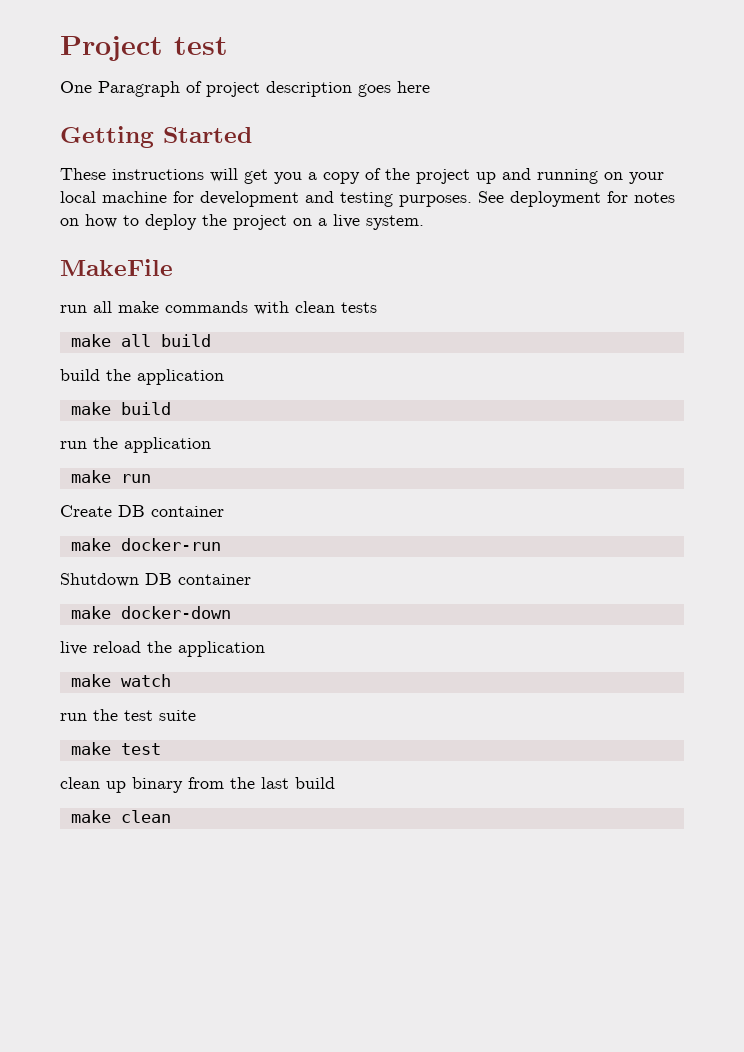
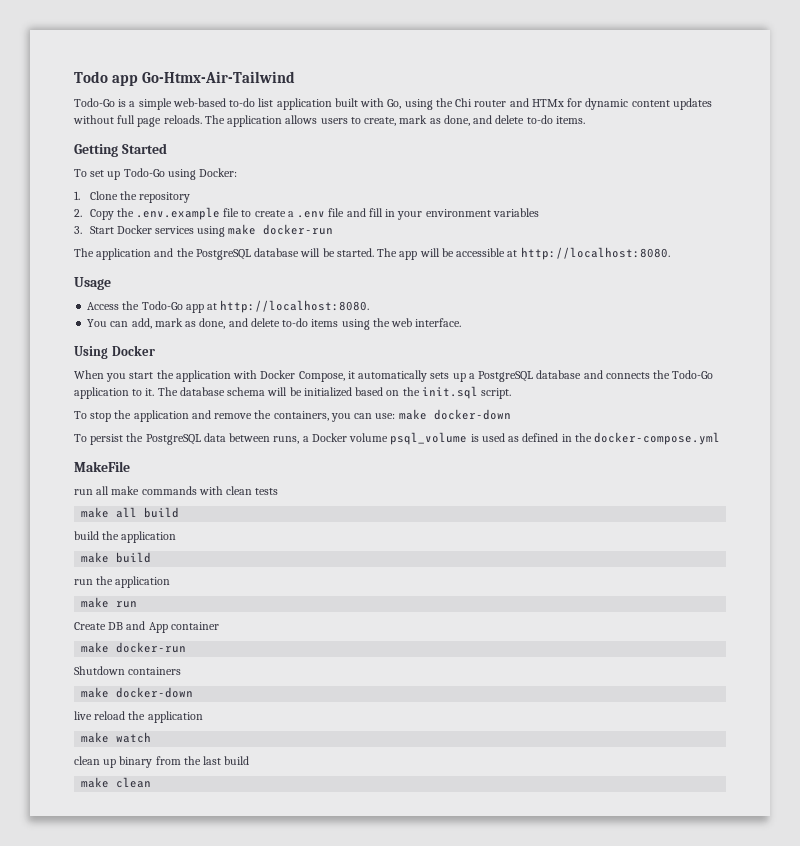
- Project test
- One Paragraph of project description goes here
+ Todo app Go-Htmx-Air-Tailwind
+ Todo-Go is a simple web-based to-do list application built with Go, using the Chi router and HTMx for dynamic content updates without full page reloads. The application allows users to create, mark as done, and delete to-do items.
  Getting Started
- These instructions will get you a copy of the project up and running on your local machine for development and testing purposes. See deployment for notes on how to deploy the project on a live system.
+ To set up Todo-Go using Docker:
+ 1. Clone the repository
+ 2. Copy the .env.example file to create a .env file and fill in your environment variables
+ 3. Start Docker services using make docker-run
+ The application and the PostgreSQL database will be started. The app will be accessible at http://localhost:8080.
+ Usage
+ Access the Todo-Go app at http://localhost:8080.
+ You can add, mark as done, and delete to-do items using the web interface.
+ Using Docker
+ When you start the application with Docker Compose, it automatically sets up a PostgreSQL database and connects the Todo-Go application to it. The database schema will be initialized based on the init.sql script.
+ To stop the application and remove the containers, you can use: make docker-down
+ To persist the PostgreSQL data between runs, a Docker volume psql_volume is used as defined in the docker-compose.yml
- Create DB container
+ Create DB and App container
- Shutdown DB container
+ Shutdown containers
- run the test suite
- make test

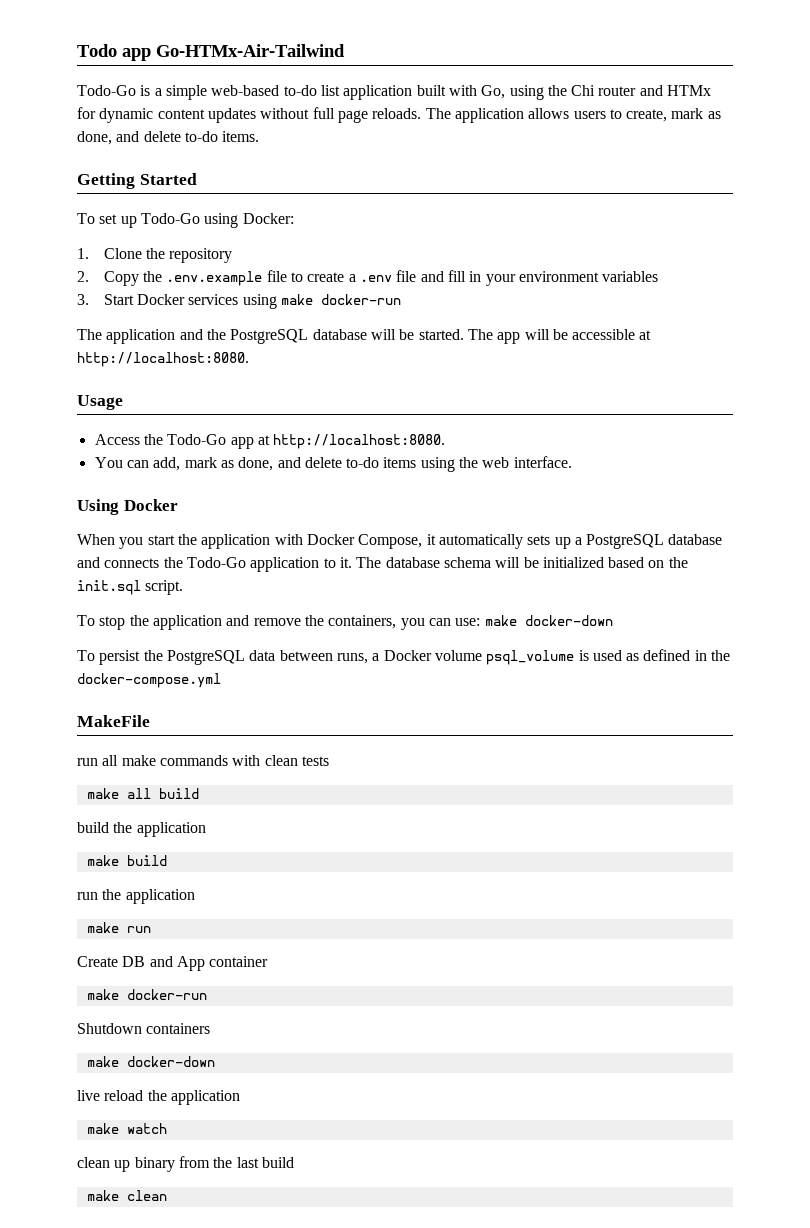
- Todo app Go-Htmx-Air-Tailwind
+ Todo app Go-HTMx-Air-Tailwind

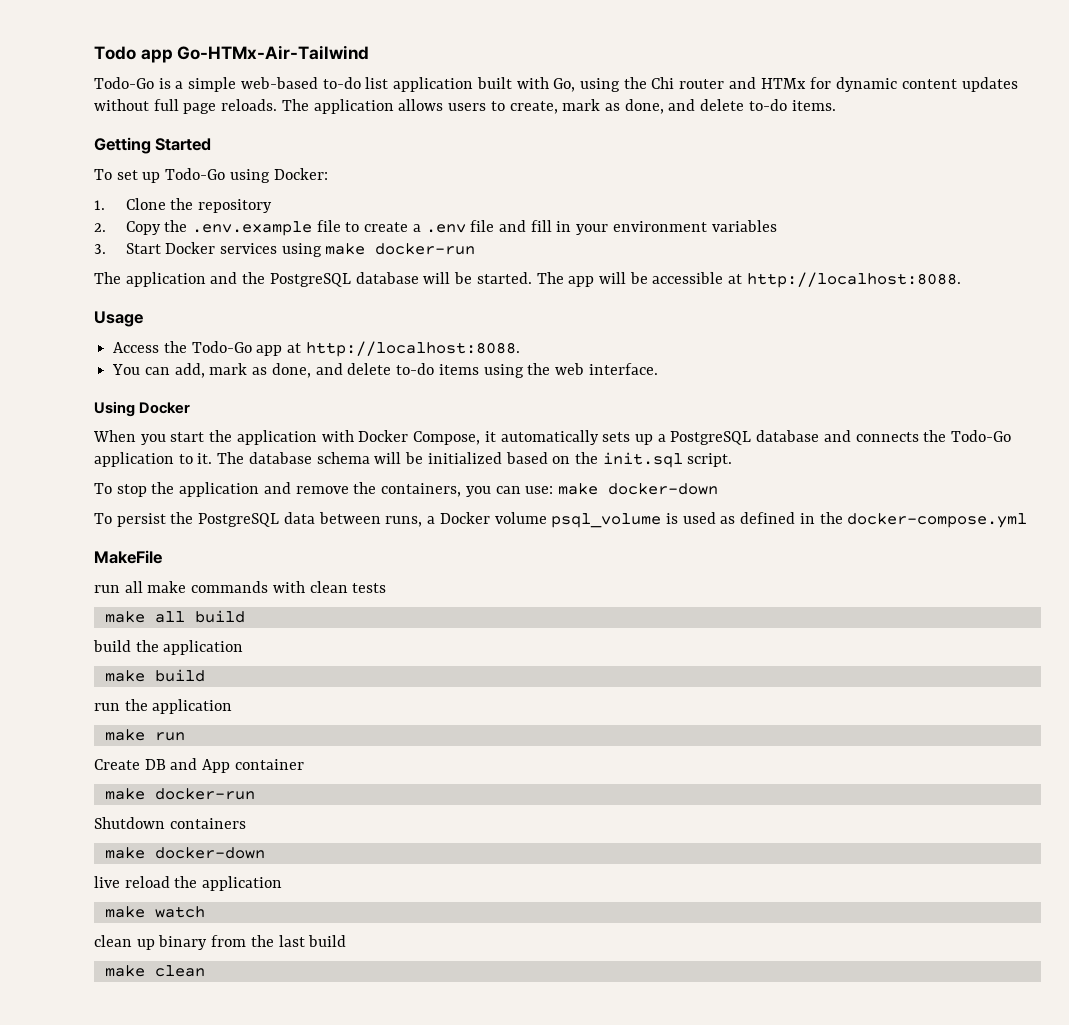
- The app will be accessible at http://localhost:8080.
+ The app will be accessible at http://localhost:8088.
- Access the Todo-Go app at http://localhost:8080.
+ Access the Todo-Go app at http://localhost:8088.

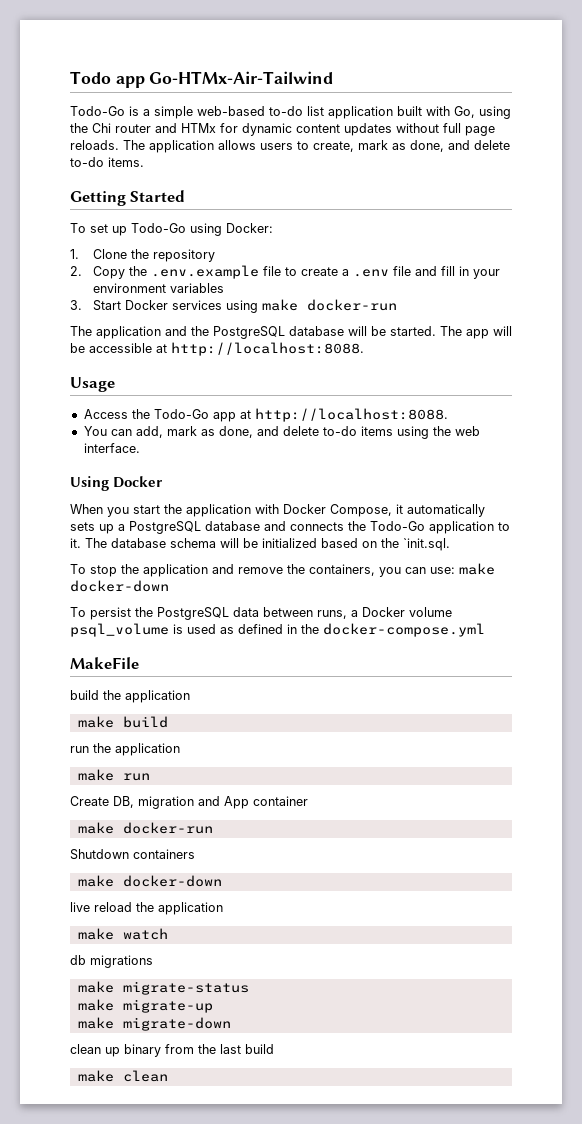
- The database schema will be initialized based on the init.sql script.
+ The database schema will be initialized based on the `init.sql.
- run all make commands with clean tests
- make all build
- Create DB and App container
+ Create DB, migration and App container
+ db migrations
+ make migrate-status
+ make migrate-up
+ make migrate-down

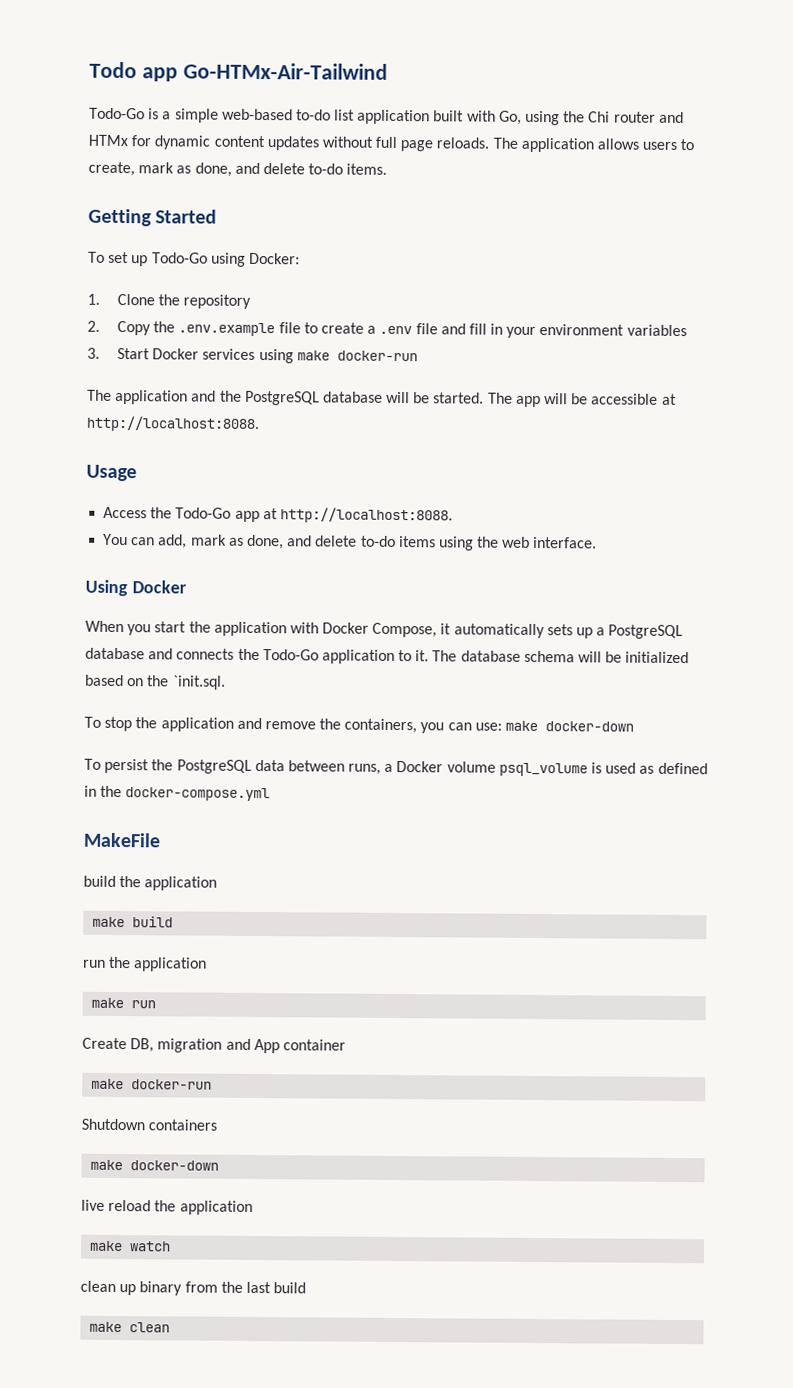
- db migrations
- make migrate-status
- make migrate-up
- make migrate-down

